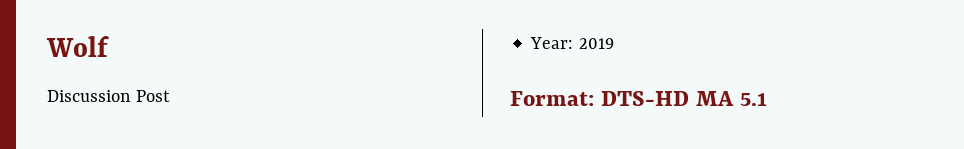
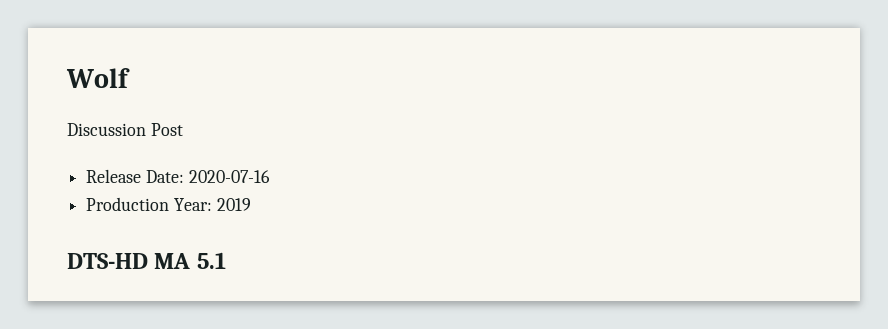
- Year: 2019
+ Release Date: 2020-07-16
+ Production Year: 2019
- Format: DTS-HD MA 5.1
+ DTS-HD MA 5.1

